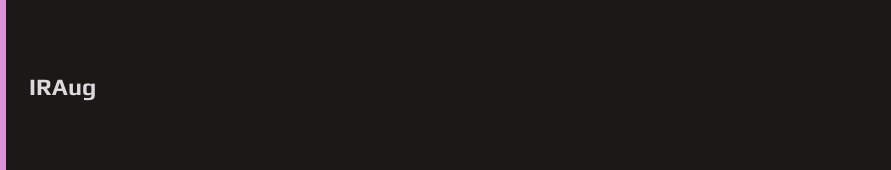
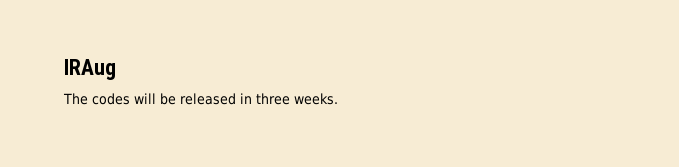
+ The codes will be released in three weeks.

